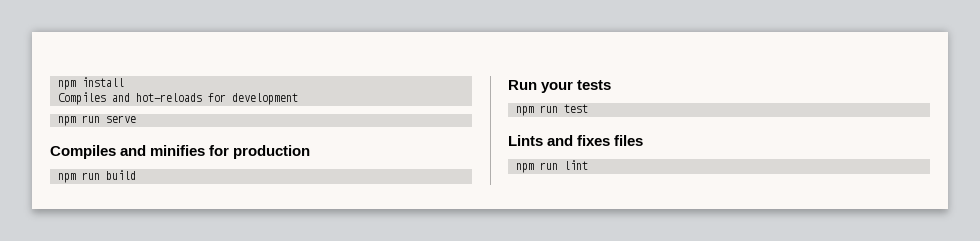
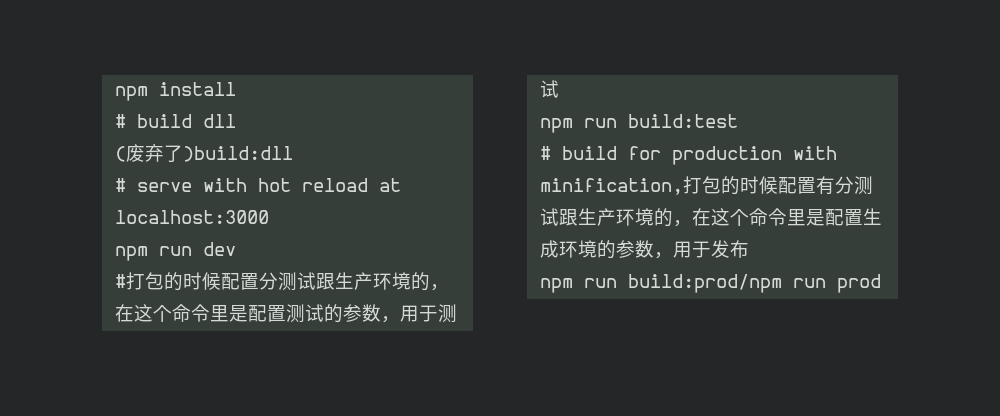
- Compiles and hot-reloads for development
- npm run serve
- Compiles and minifies for production
- npm run build
- Run your tests
- npm run test
- Lints and fixes files
- npm run lint
+ # build dll
+ (废弃了)build:dll
+ # serve with hot reload at localhost:3000
+ npm run dev
+ #打包的时候配置分测试跟生产环境的，在这个命令里是配置测试的参数，用于测试
+ npm run build:test
+ # build for production with minification,打包的时候配置有分测试跟生产环境的，在这个命令里是配置生成环境的参数，用于发布
+ npm run build:prod/npm run prod

